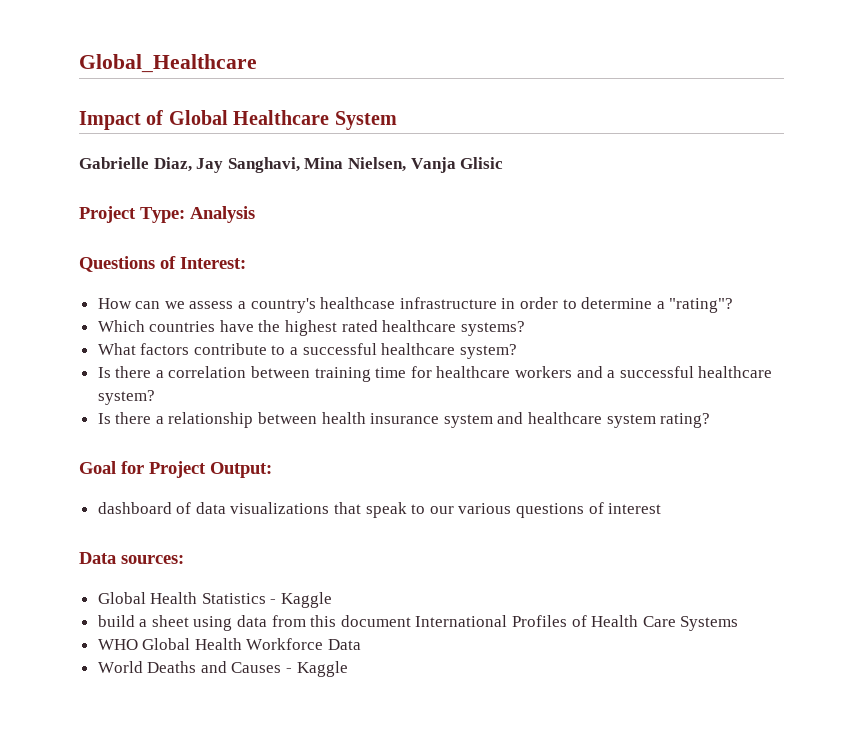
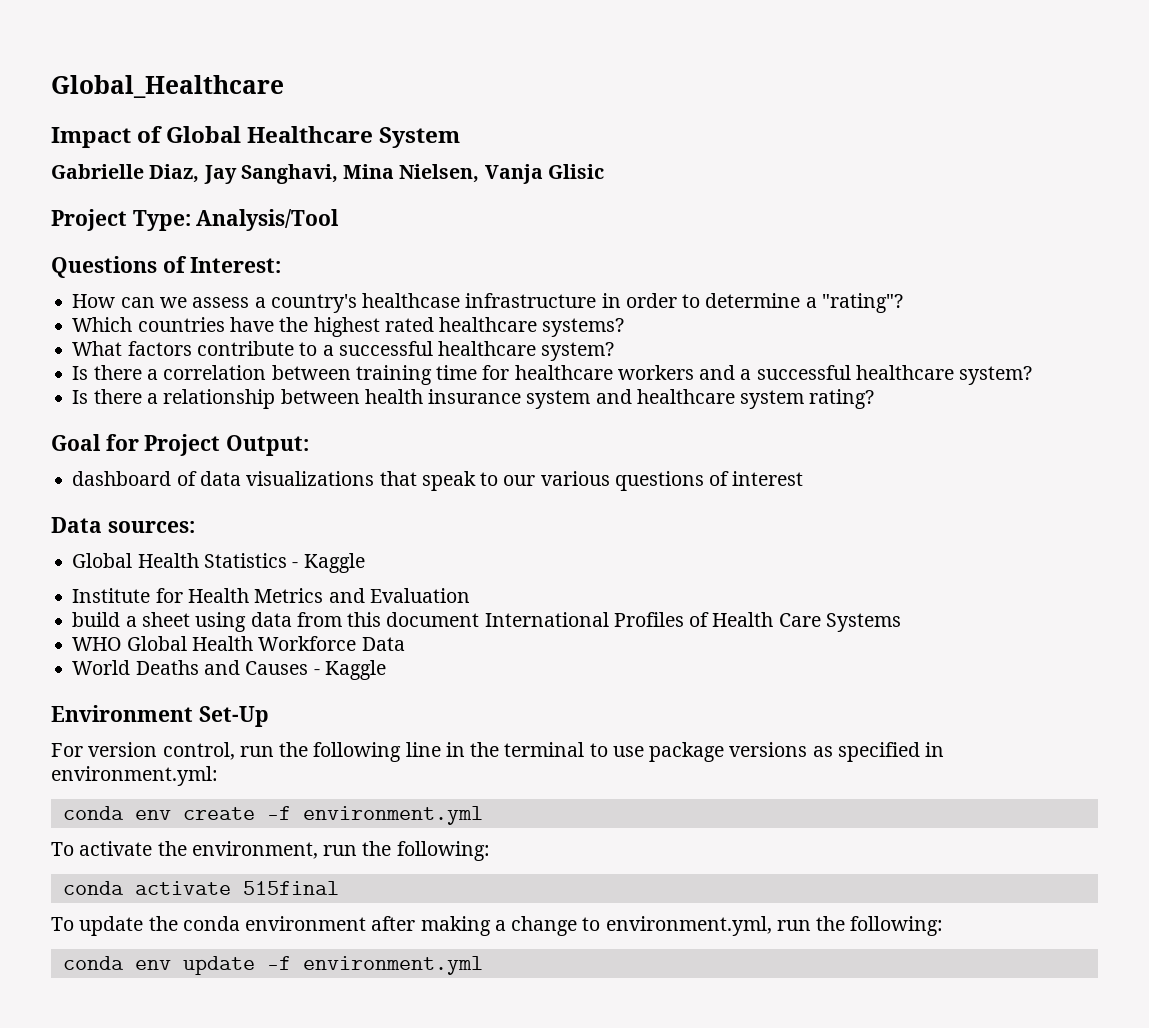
- Project Type: Analysis
+ Project Type: Analysis/Tool
+ Institute for Health Metrics and Evaluation
+ Environment Set-Up
+ For version control, run the following line in the terminal to use package versions as specified in environment.yml:
+ conda env create -f environment.yml
+ To activate the environment, run the following:
+ conda activate 515final
+ To update the conda environment after making a change to environment.yml, run the following:
+ conda env update -f environment.yml

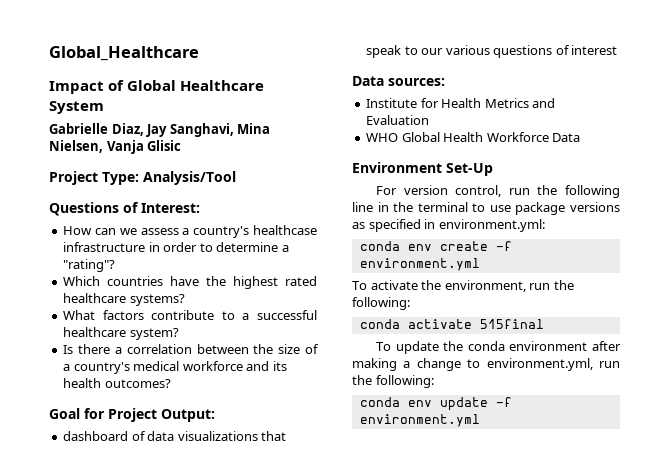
- Is there a correlation between training time for healthcare workers and a successful healthcare system?
- Is there a relationship between health insurance system and healthcare system rating?
+ Is there a correlation between the size of a country's medical workforce and its health outcomes?
- Global Health Statistics - Kaggle
- build a sheet using data from this document International Profiles of Health Care Systems
- World Deaths and Causes - Kaggle

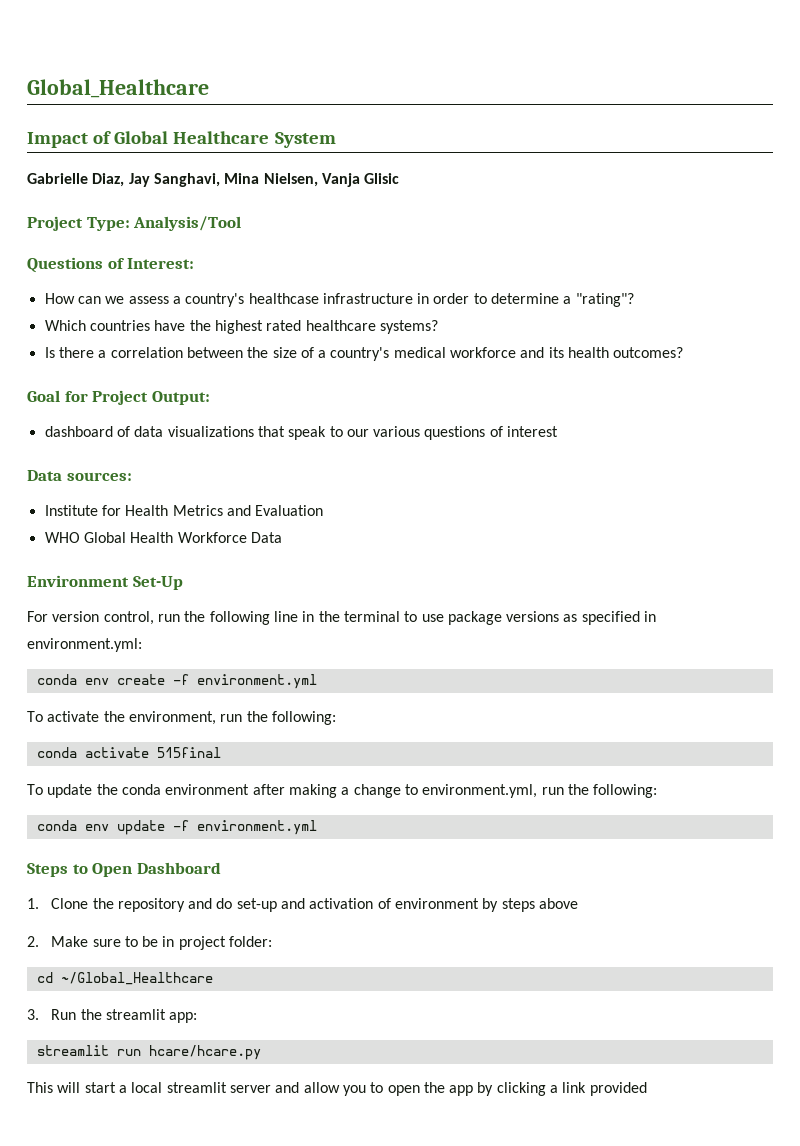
- What factors contribute to a successful healthcare system?
+ Steps to Open Dashboard
+ 1. Clone the repository and do set-up and activation of environment by steps above
+ 2. Make sure to be in project folder:
+ cd ~/Global_Healthcare
+ 3. Run the streamlit app:
+ streamlit run hcare/hcare.py
+ This will start a local streamlit server and allow you to open the app by clicking a link provided

